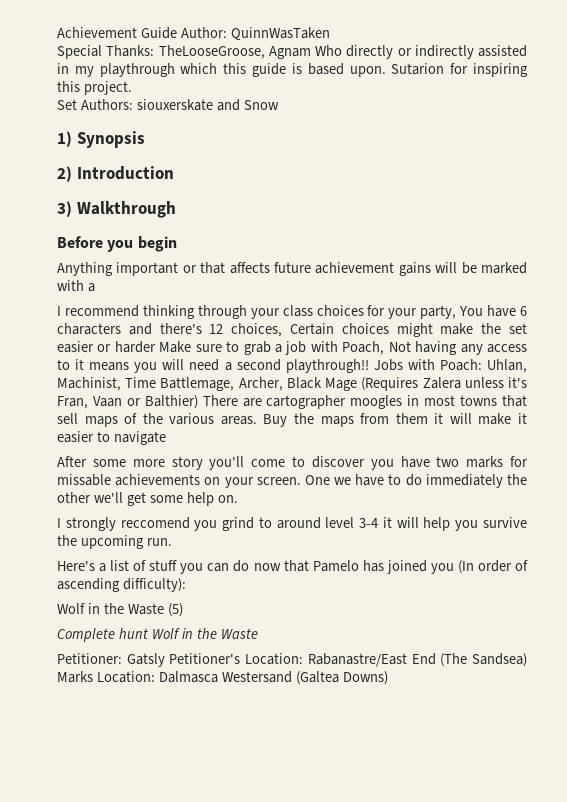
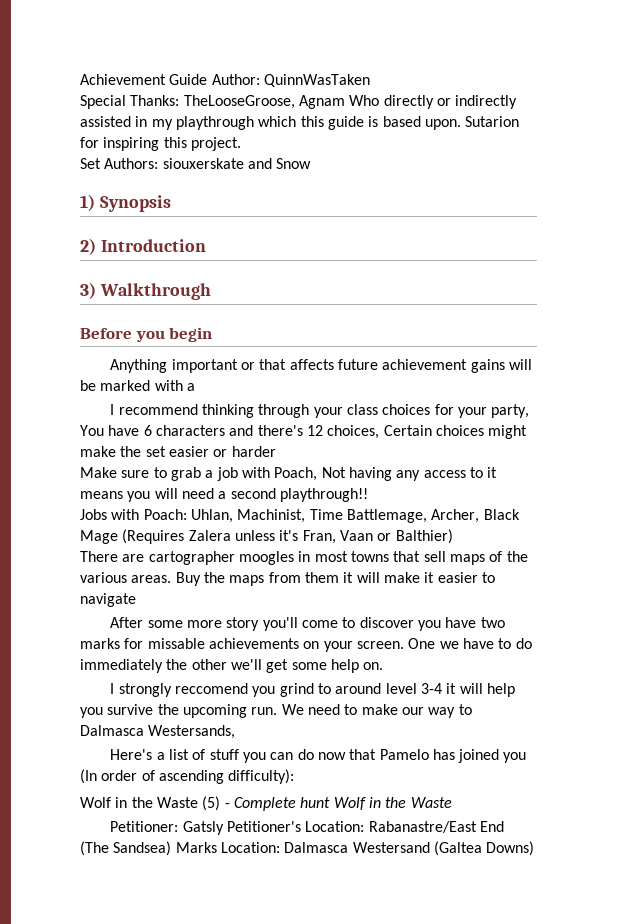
- I recommend thinking through your class choices for your party, You have 6 characters and there's 12 choices, Certain choices might make the set easier or harder Make sure to grab a job with Poach, Not having any access to it means you will need a second playthrough!! Jobs with Poach:
+ I recommend thinking through your class choices for your party, You have 6 characters and there's 12 choices, Certain choices might make the set easier or harder
+ Make sure to grab a job with Poach, Not having any access to it means you will need a second playthrough!!
+ Jobs with Poach:
- Uhlan, Machinist, Time Battlemage, Archer, Black Mage (Requires Zalera unless it's Fran, Vaan or Balthier) There are cartographer moogles in most towns that sell maps of the various areas.
+ Uhlan, Machinist, Time Battlemage, Archer, Black Mage (Requires Zalera unless it's Fran, Vaan or Balthier)
+ There are cartographer moogles in most towns that sell maps of the various areas.
+ We need to make our way to Dalmasca Westersands,
- Wolf in the Waste (5)
- Complete hunt Wolf in the Waste
+ Wolf in the Waste (5) - Complete hunt Wolf in the Waste

